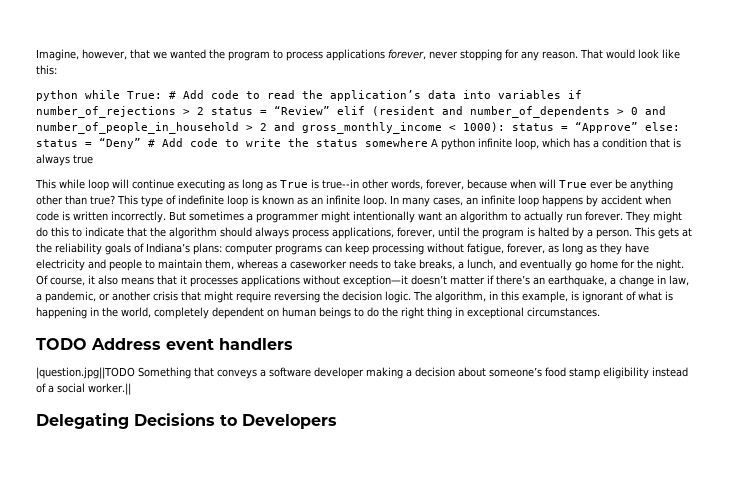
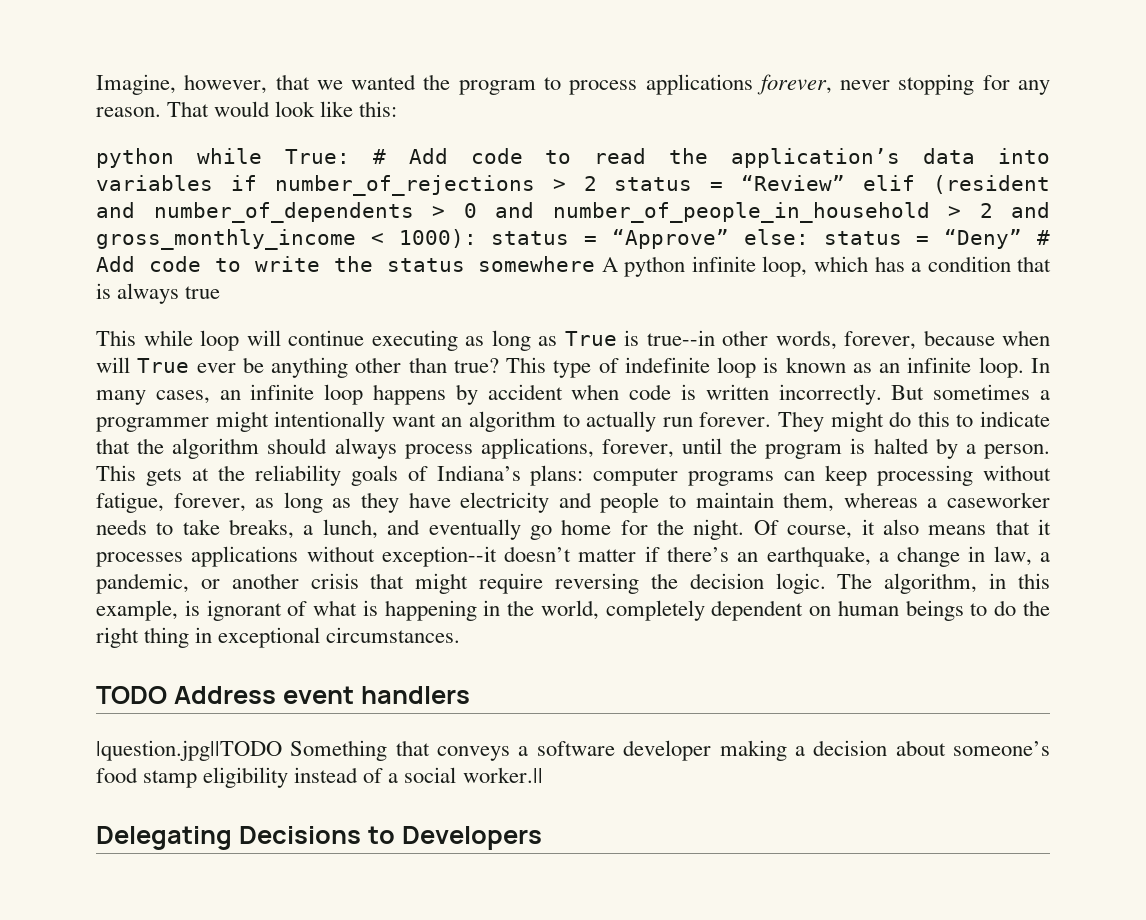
- Of course, it also means that it processes applications without exception—it doesn’t matter if there’s an earthquake, a change in law, a pandemic, or another crisis that might require reversing the decision logic.
+ Of course, it also means that it processes applications without exception--it doesn’t matter if there’s an earthquake, a change in law, a pandemic, or another crisis that might require reversing the decision logic.

